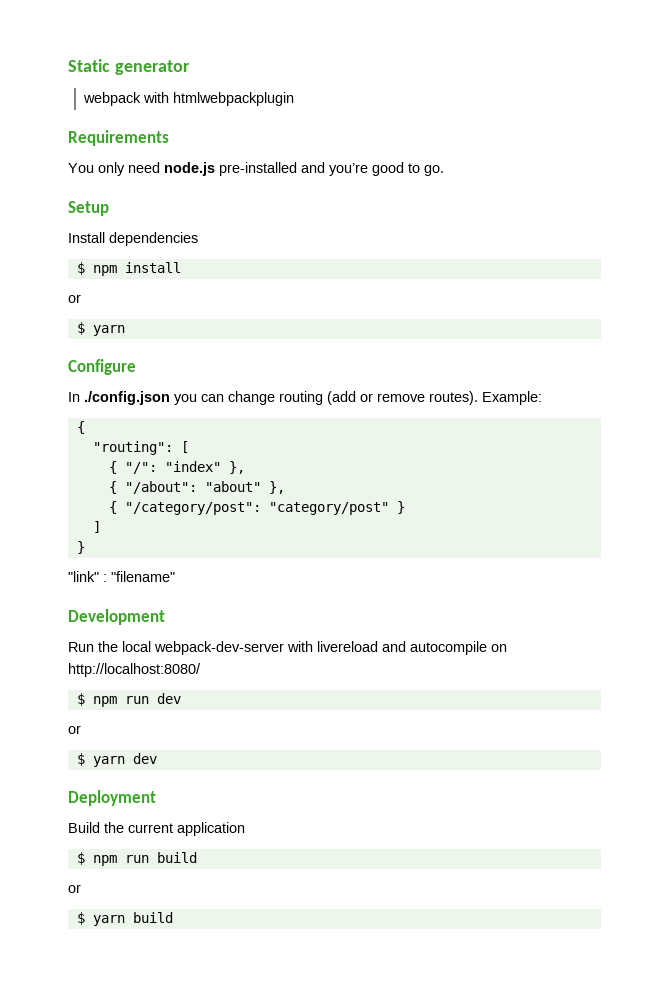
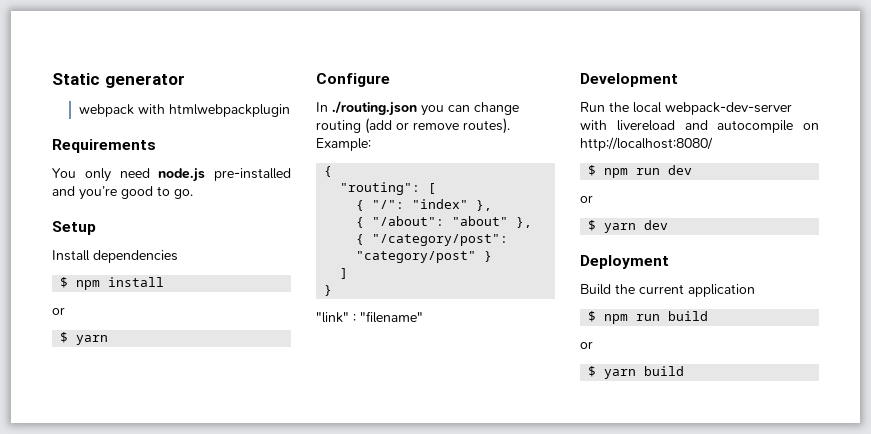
- In ./config.json you can change routing (add or remove routes).
+ In ./routing.json you can change routing (add or remove routes).

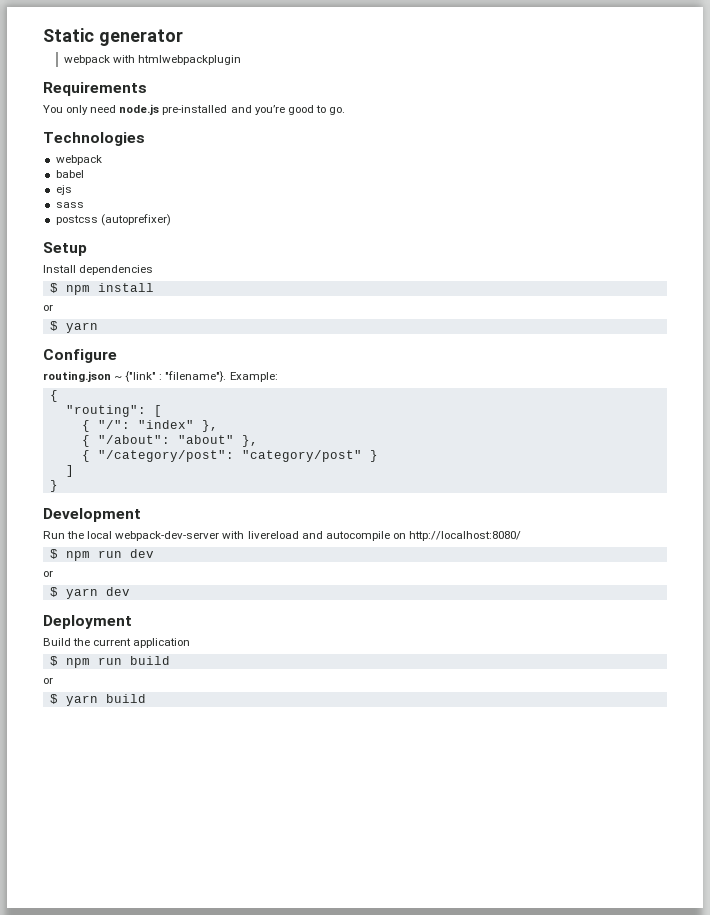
+ Technologies
+ webpack
+ babel
+ ejs
+ sass
+ postcss (autoprefixer)
- In ./routing.json you can change routing (add or remove routes).
+ routing.json ~ {"link" : "filename"}.
- "link" : "filename"

